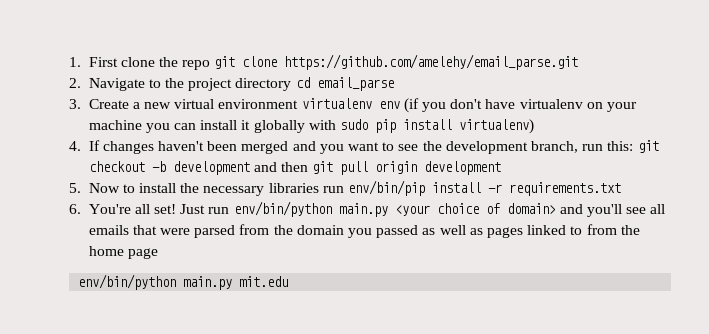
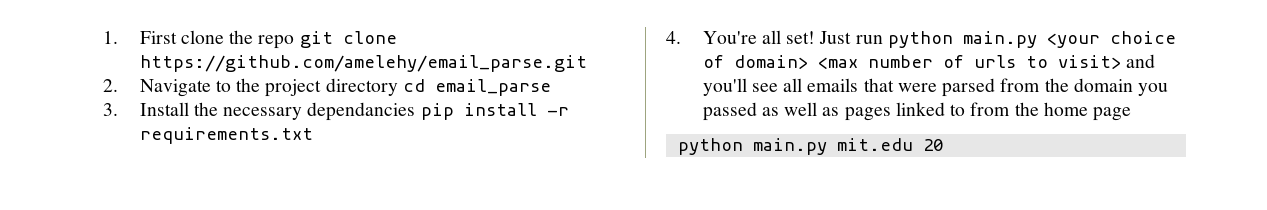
- 3. Create a new virtual environment virtualenv env (if you don't have virtualenv on your machine you can install it globally with sudo pip install virtualenv)
- 4. If changes haven't been merged and you want to see the development branch, run this: git checkout -b development and then git pull origin development
- 5. Now to install the necessary libraries run env/bin/pip install -r requirements.txt
+ 3. Install the necessary dependancies pip install -r requirements.txt
- 6. You're all set!
+ 4. You're all set!
- Just run env/bin/python main.py <your choice of domain> and you'll see all emails that were parsed from the domain you passed as well as pages linked to from the home page
+ Just run python main.py <your choice of domain> <max number of urls to visit> and you'll see all emails that were parsed from the domain you passed as well as pages linked to from the home page
- env/bin/python main.py mit.edu
+ python main.py mit.edu 20

